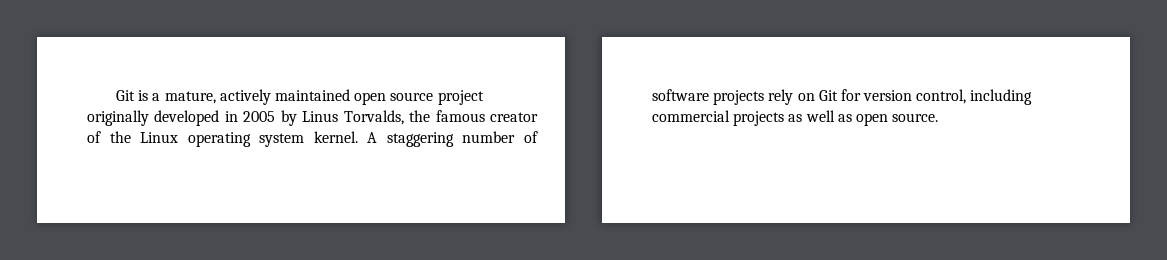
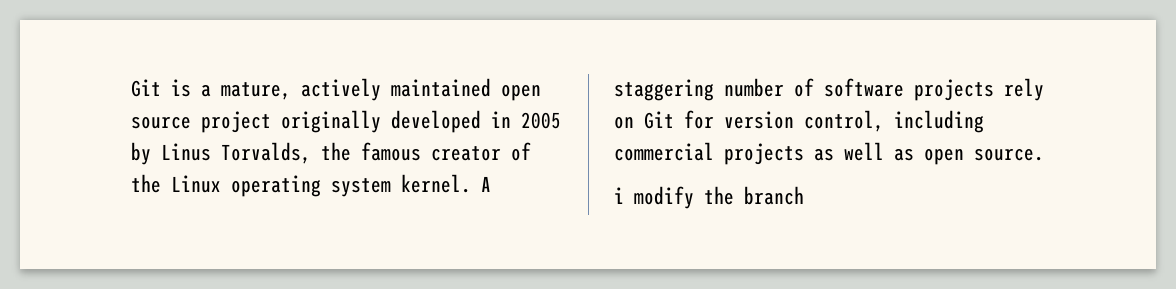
+ i modify the branch

